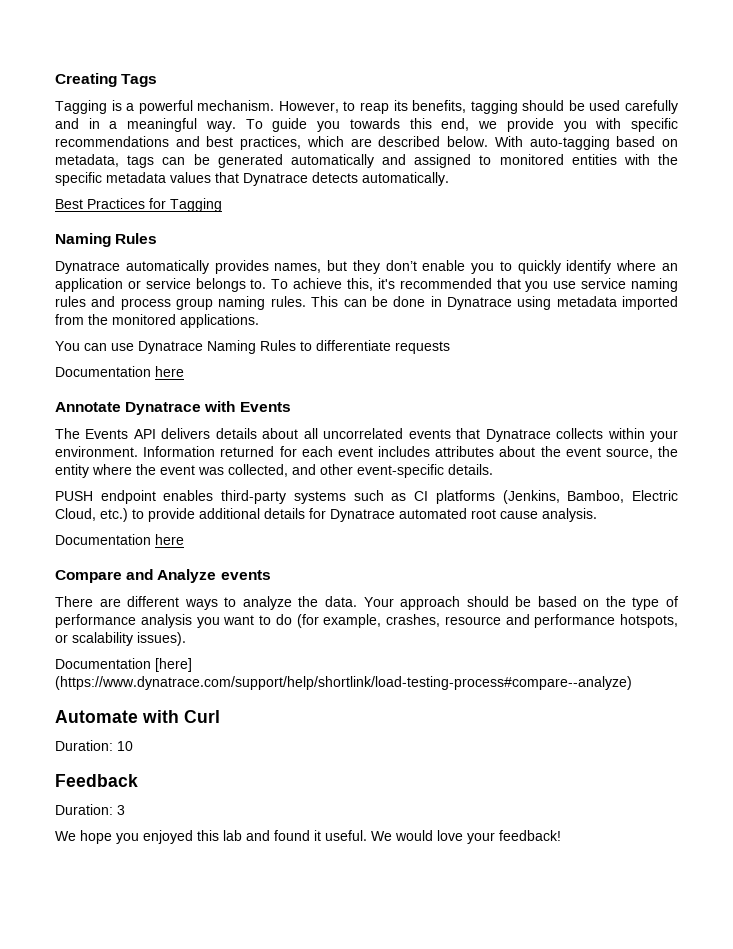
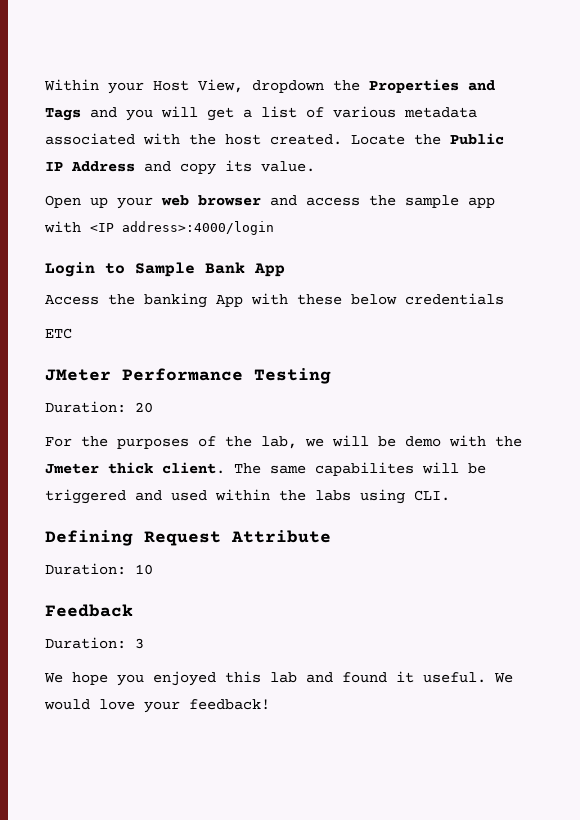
- Creating Tags
- Tagging is a powerful mechanism. However, to reap its benefits, tagging should be used carefully and in a meaningful way. To guide you towards this end, we provide you with specific recommendations and best practices, which are described below. With auto-tagging based on metadata, tags can be generated automatically and assigned to monitored entities with the specific metadata values that Dynatrace detects automatically.
- Best Practices for Tagging
- Naming Rules
- Dynatrace automatically provides names, but they don’t enable you to quickly identify where an application or service belongs to. To achieve this, it's recommended that you use service naming rules and process group naming rules. This can be done in Dynatrace using metadata imported from the monitored applications.
- You can use Dynatrace Naming Rules to differentiate requests
- Documentation here
- Annotate Dynatrace with Events
- The Events API delivers details about all uncorrelated events that Dynatrace collects within your environment. Information returned for each event includes attributes about the event source, the entity where the event was collected, and other event-specific details.
- PUSH endpoint enables third-party systems such as CI platforms (Jenkins, Bamboo, Electric Cloud, etc.) to provide additional details for Dynatrace automated root cause analysis.
- Documentation here
- Compare and Analyze events
- There are different ways to analyze the data. Your approach should be based on the type of performance analysis you want to do (for example, crashes, resource and performance hotspots, or scalability issues).
- Documentation [here] (https://www.dynatrace.com/support/help/shortlink/load-testing-process#compare--analyze)
- Automate with Curl
+ Within your Host View, dropdown the Properties and Tags and you will get a list of various metadata associated with the host created. Locate the Public IP Address and copy its value.
+ Open up your web browser and access the sample app with <IP address>:4000/login
+ Login to Sample Bank App
+ Access the banking App with these below credentials
+ ETC
+ JMeter Performance Testing
+ Duration: 20
+ For the purposes of the lab, we will be demo with the Jmeter thick client. The same capabilites will be triggered and used within the labs using CLI.
+ Defining Request Attribute

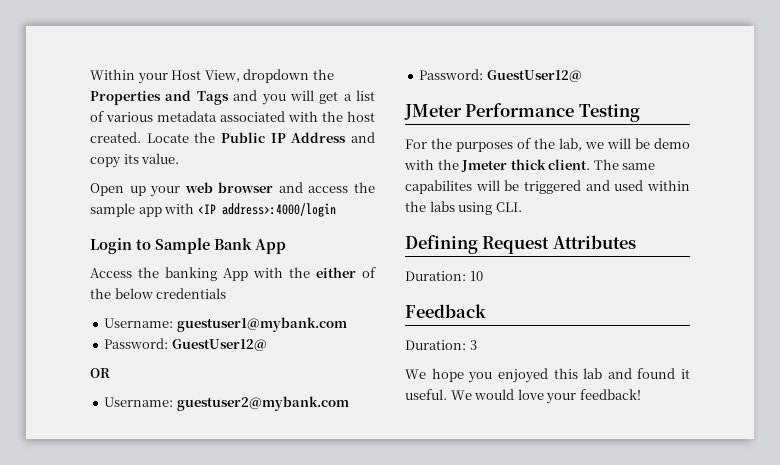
- Access the banking App with these below credentials
- ETC
+ Access the banking App with the either of the below credentials
+ Username: guestuser1@mybank.com
+ Password: GuestUser12@
+ OR
+ Username: guestuser2@mybank.com
+ Password: GuestUser12@
- Duration: 20
- Defining Request Attribute
+ Defining Request Attributes

